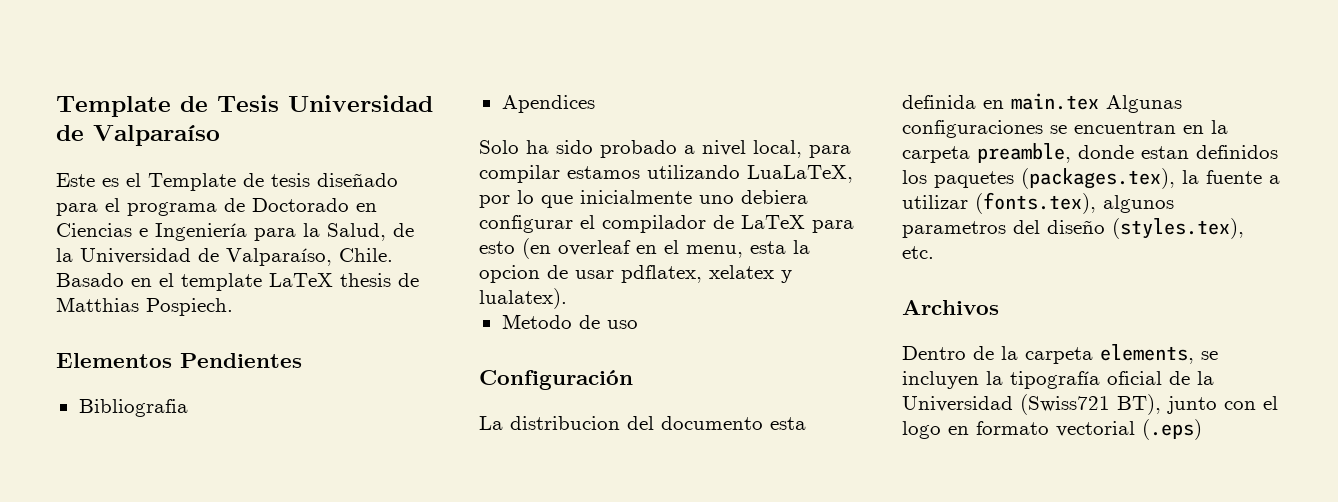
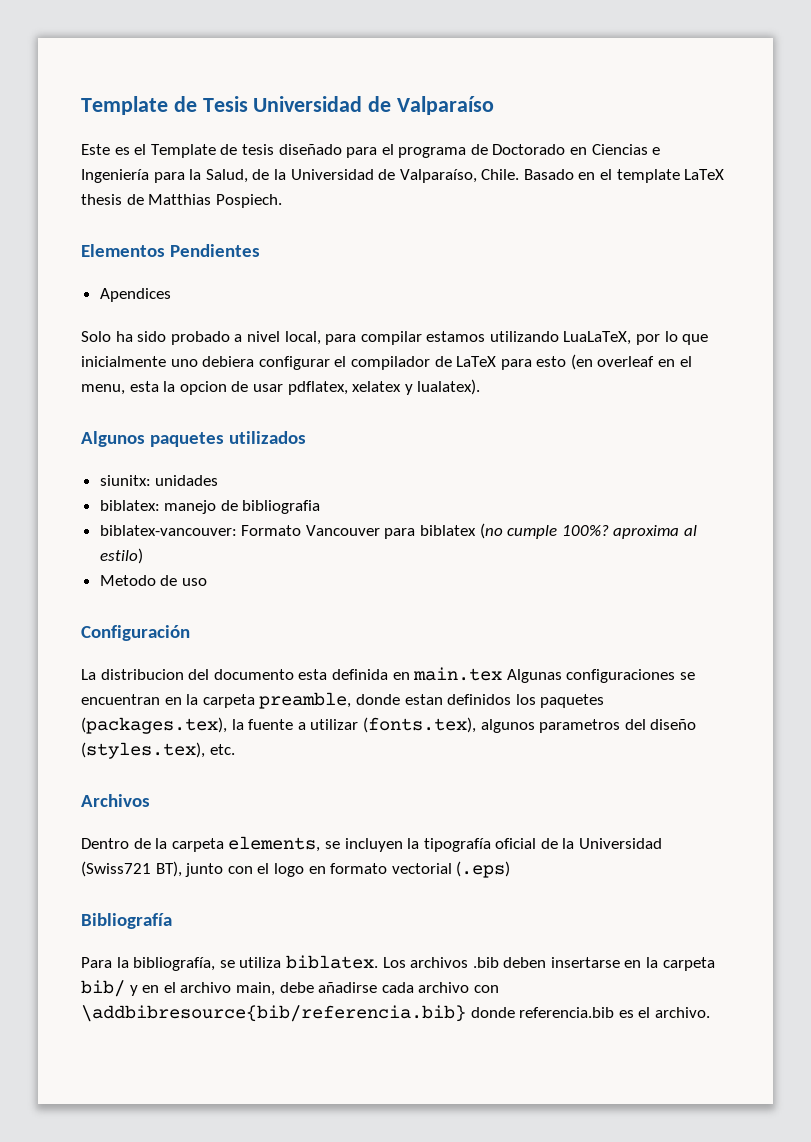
- Bibliografia
+ Algunos paquetes utilizados
+ siunitx: unidades
+ biblatex: manejo de bibliografia
+ biblatex-vancouver: Formato Vancouver para biblatex (no cumple 100%? aproxima al estilo)
+ Bibliografía
+ Para la bibliografía, se utiliza biblatex. Los archivos .bib deben insertarse en la carpeta bib/ y en el archivo main, debe añadirse cada archivo con \addbibresource{bib/referencia.bib} donde referencia.bib es el archivo.

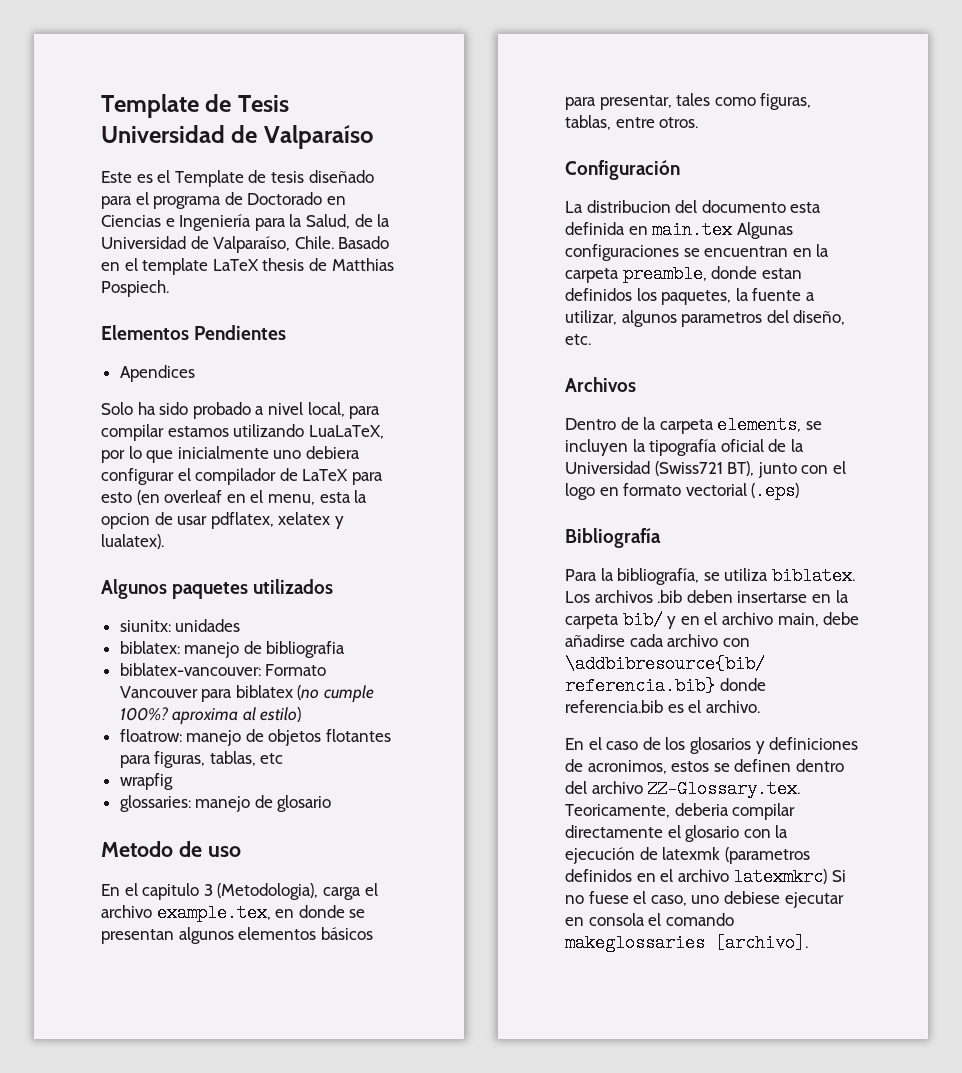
+ floatrow: manejo de objetos flotantes para figuras, tablas, etc
+ wrapfig
+ glossaries: manejo de glosario
  Metodo de uso
+ En el capitulo 3 (Metodologia), carga el archivo example.tex, en donde se presentan algunos elementos básicos para presentar, tales como figuras, tablas, entre otros.
- La distribucion del documento esta definida en main.tex Algunas configuraciones se encuentran en la carpeta preamble, donde estan definidos los paquetes (packages.tex), la fuente a utilizar (fonts.tex), algunos parametros del diseño (styles.tex), etc.
+ La distribucion del documento esta definida en main.tex Algunas configuraciones se encuentran en la carpeta preamble, donde estan definidos los paquetes, la fuente a utilizar, algunos parametros del diseño, etc.
+ En el caso de los glosarios y definiciones de acronimos, estos se definen dentro del archivo ZZ-Glossary.tex. Teoricamente, deberia compilar directamente el glosario con la ejecución de latexmk (parametros definidos en el archivo latexmkrc) Si no fuese el caso, uno debiese ejecutar en consola el comando makeglossaries [archivo].

